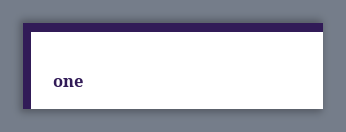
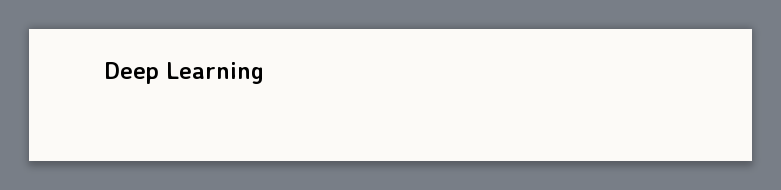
- one
+ Deep Learning

